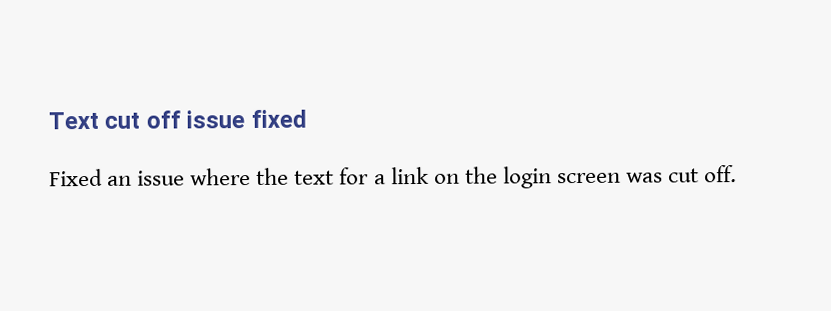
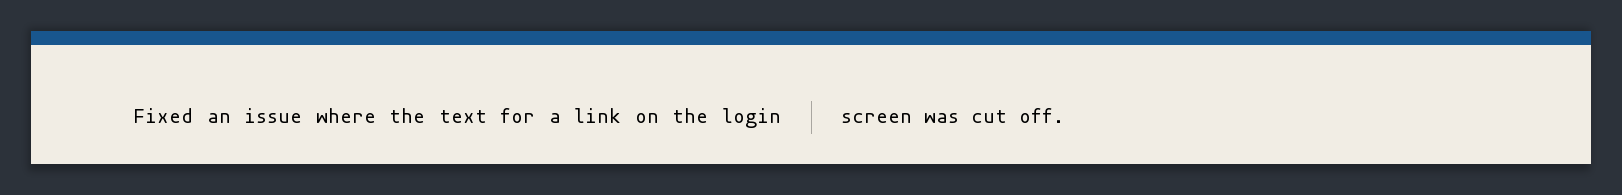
- Text cut off issue fixed

